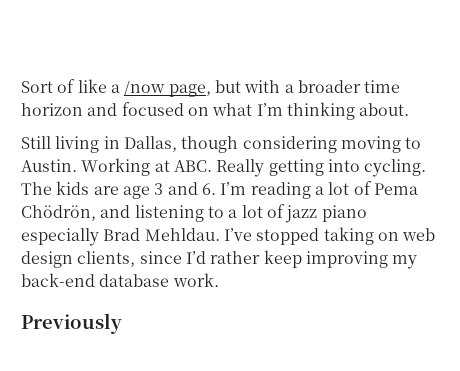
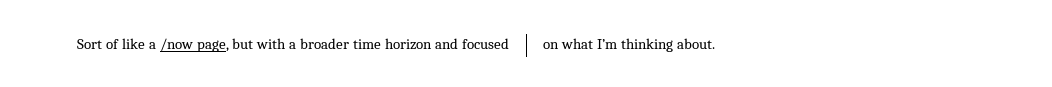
- Still living in Dallas, though considering moving to Austin. Working at ABC. Really getting into cycling. The kids are age 3 and 6. I’m reading a lot of Pema Chödrön, and listening to a lot of jazz piano especially Brad Mehldau. I’ve stopped taking on web design clients, since I’d rather keep improving my back-end database work.
- Previously

